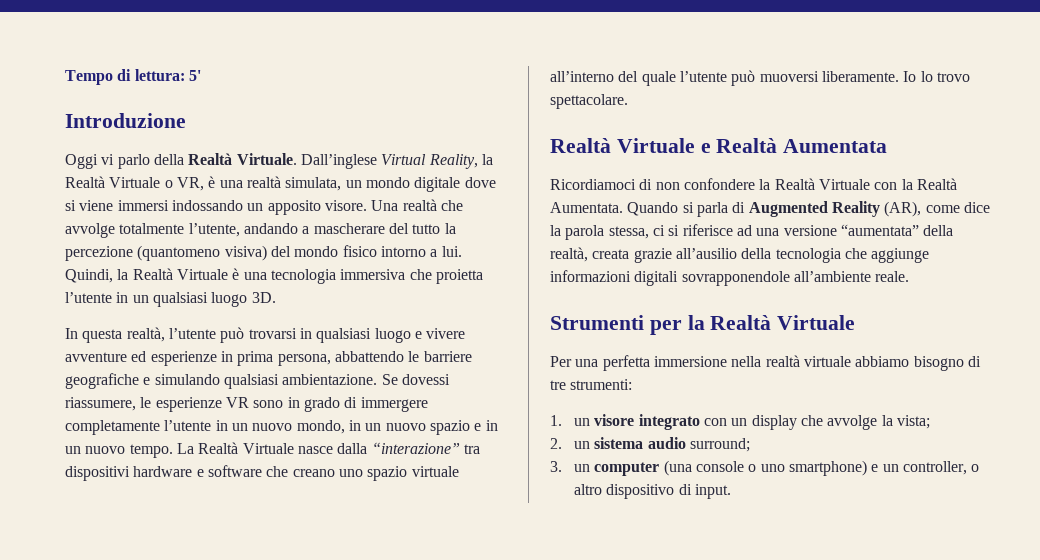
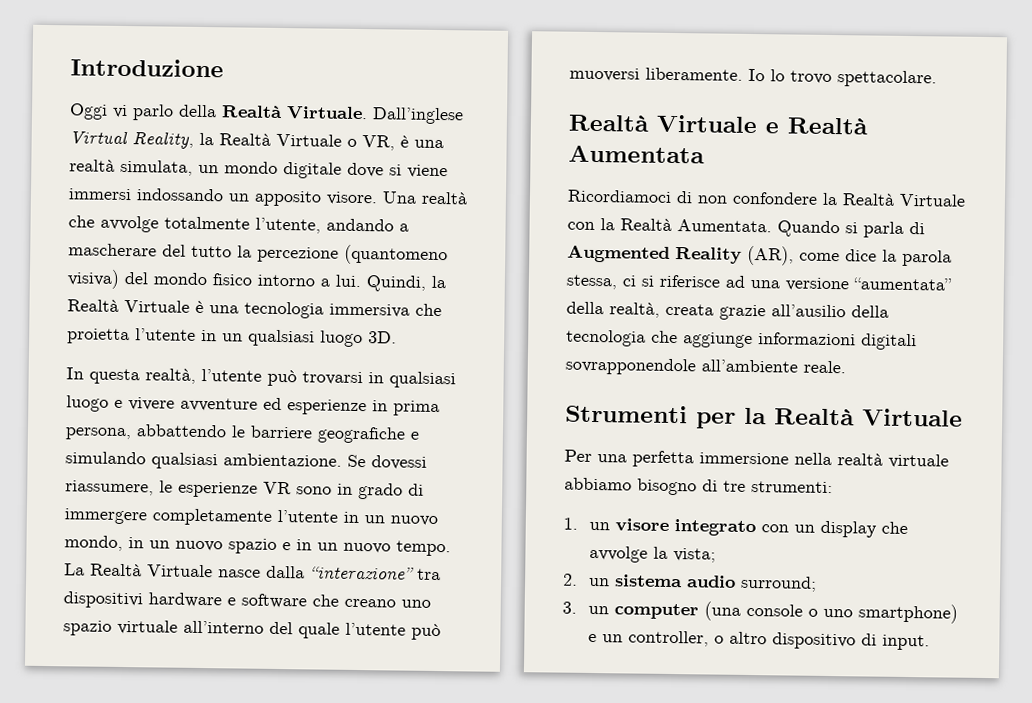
- Tempo di lettura: 5'

